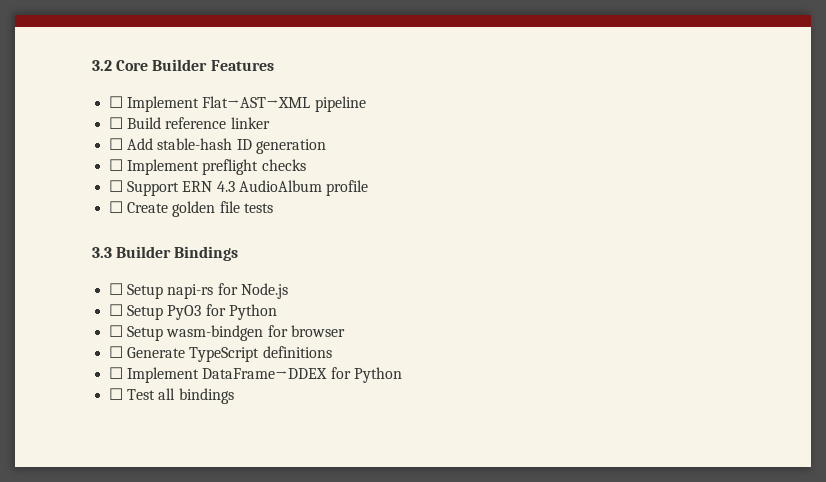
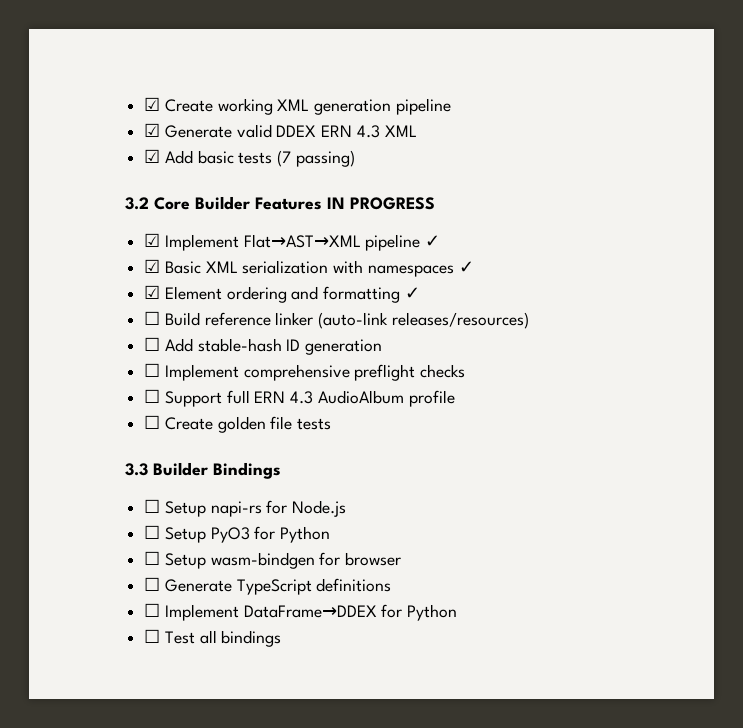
+ ☑ Create working XML generation pipeline
+ ☑ Generate valid DDEX ERN 4.3 XML
+ ☑ Add basic tests (7 passing)
- 3.2 Core Builder Features
- ☐ Implement Flat→AST→XML pipeline
+ 3.2 Core Builder Features IN PROGRESS
+ ☑ Implement Flat→AST→XML pipeline ✓
+ ☑ Basic XML serialization with namespaces ✓
+ ☑ Element ordering and formatting ✓
- ☐ Build reference linker
+ ☐ Build reference linker (auto-link releases/resources)
- ☐ Implement preflight checks
+ ☐ Implement comprehensive preflight checks
- ☐ Support ERN 4.3 AudioAlbum profile
+ ☐ Support full ERN 4.3 AudioAlbum profile

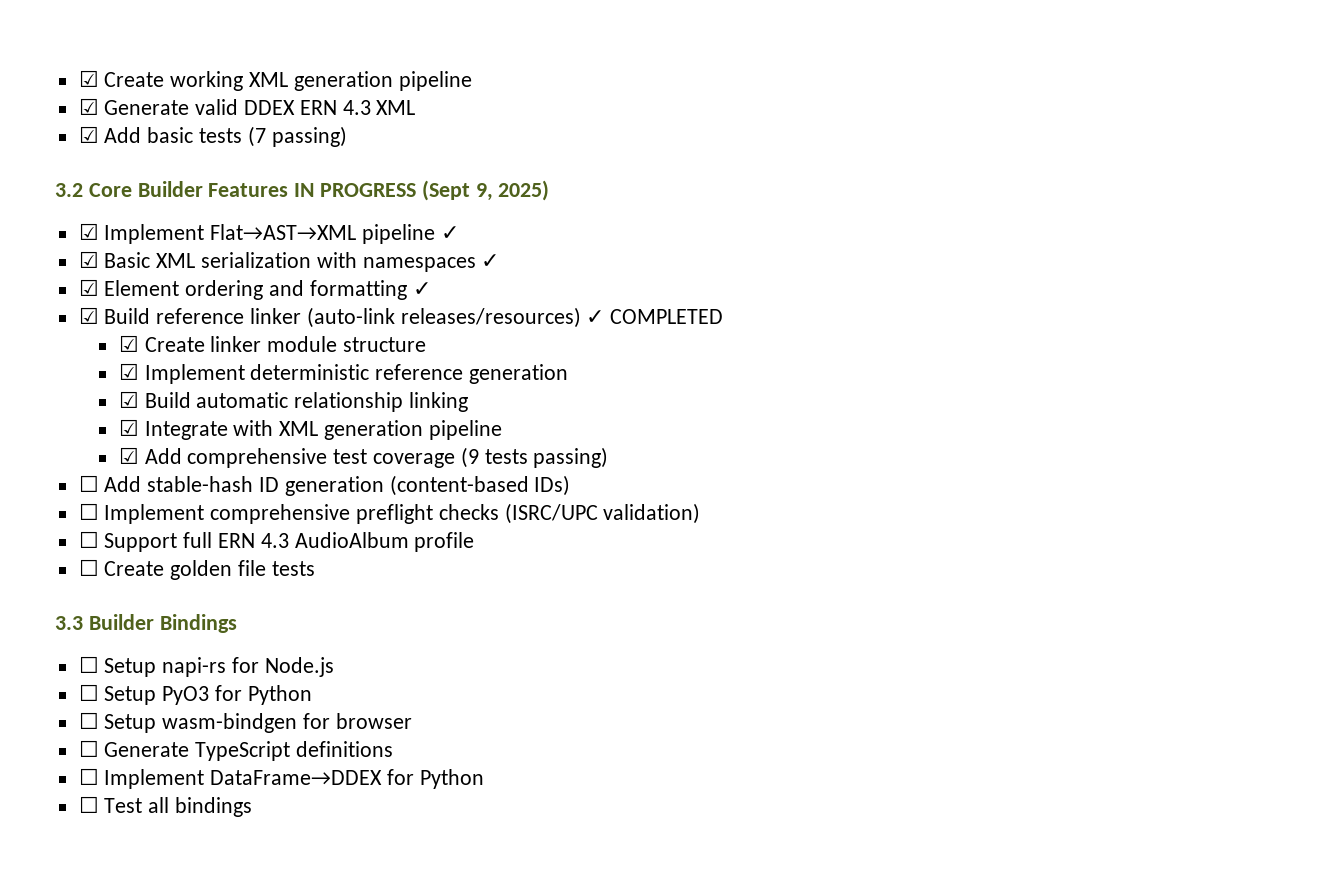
- 3.2 Core Builder Features IN PROGRESS
+ 3.2 Core Builder Features IN PROGRESS (Sept 9, 2025)
- ☐ Build reference linker (auto-link releases/resources)
+ ☑ Build reference linker (auto-link releases/resources) ✓ COMPLETED
+ ☑ Create linker module structure
+ ☑ Implement deterministic reference generation
+ ☑ Build automatic relationship linking
+ ☑ Integrate with XML generation pipeline
+ ☑ Add comprehensive test coverage (9 tests passing)
- ☐ Add stable-hash ID generation
+ ☐ Add stable-hash ID generation (content-based IDs)
- ☐ Implement comprehensive preflight checks
+ ☐ Implement comprehensive preflight checks (ISRC/UPC validation)

